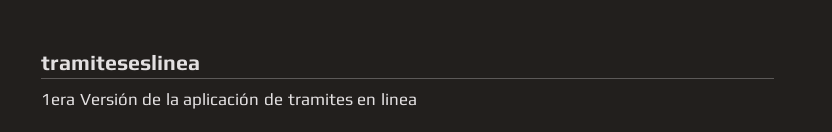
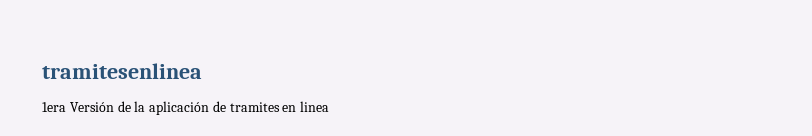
- tramiteseslinea
+ tramitesenlinea

